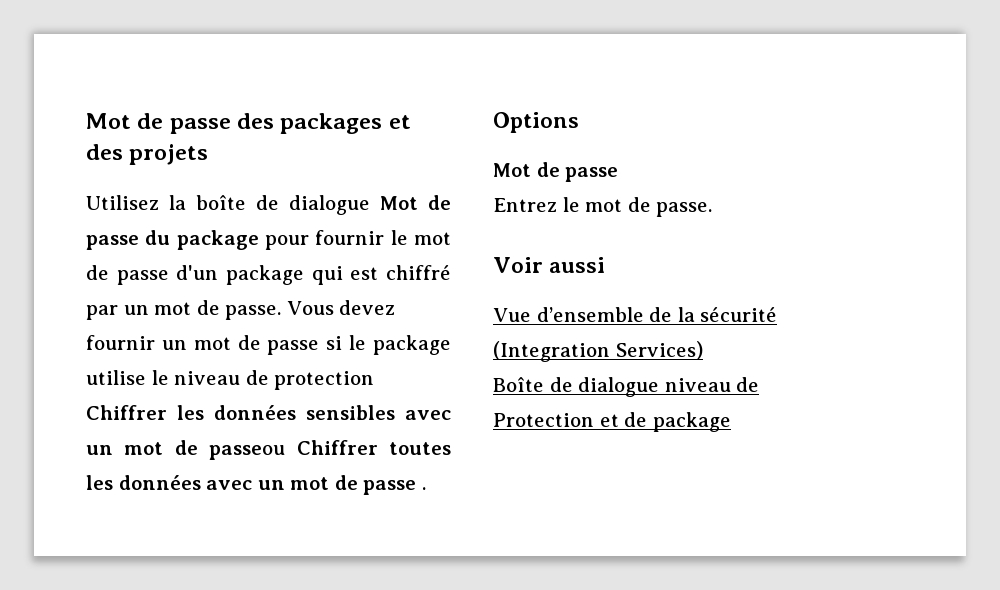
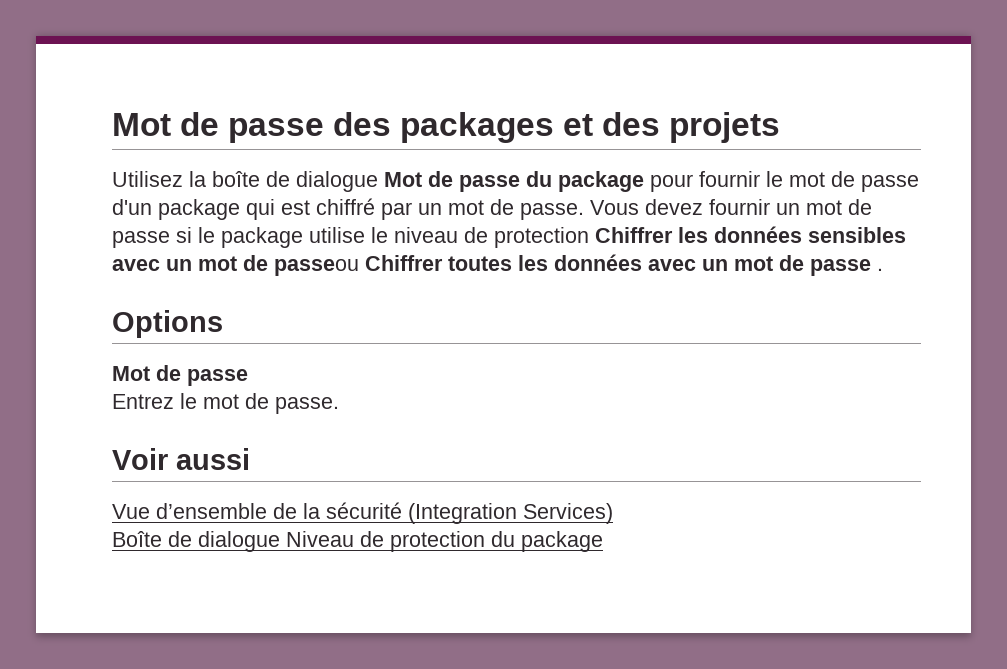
- Boîte de dialogue niveau de Protection et de package
+ Boîte de dialogue Niveau de protection du package

